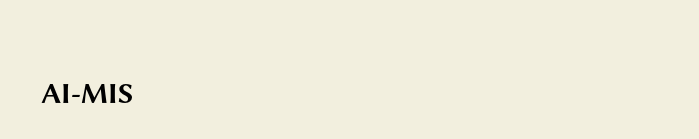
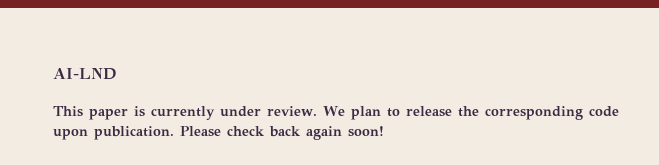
- AI-MIS
+ AI-LND
+ This paper is currently under review. We plan to release the corresponding code upon publication. Please check back again soon!

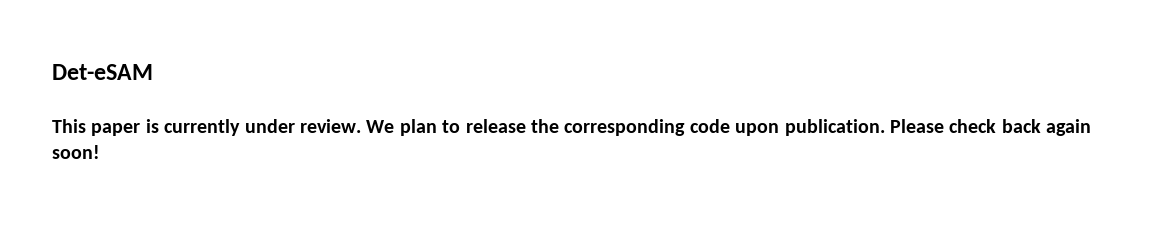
- AI-LND
+ Det-eSAM

